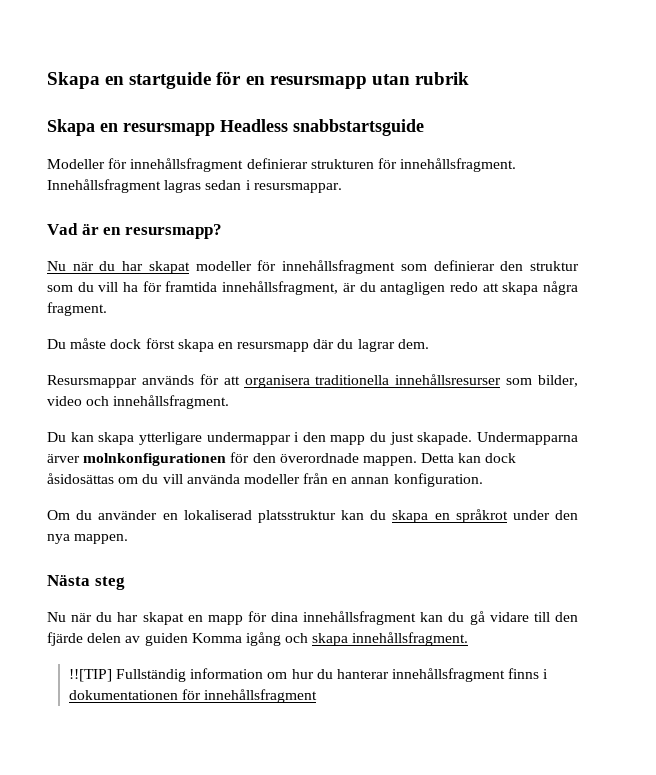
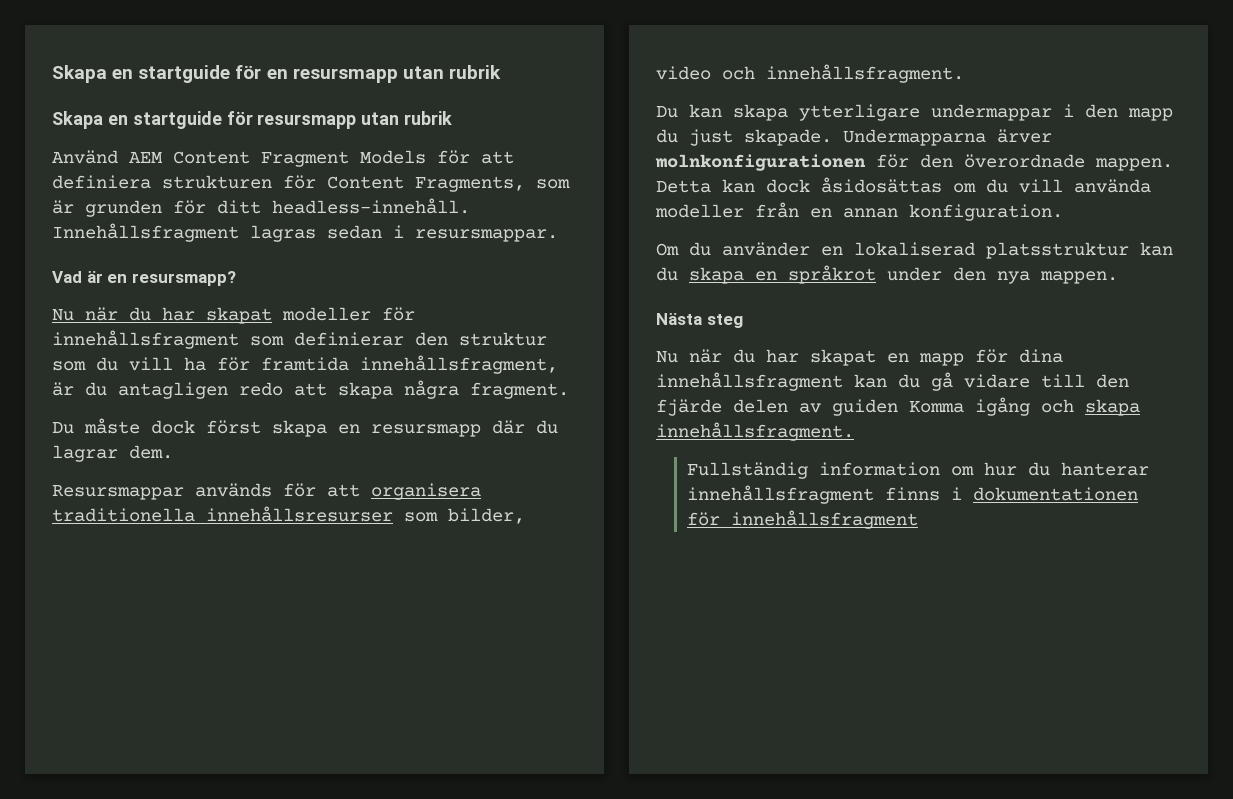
- Skapa en resursmapp Headless snabbstartsguide
- Modeller för innehållsfragment definierar strukturen för innehållsfragment.
+ Skapa en startguide för resursmapp utan rubrik
+ Använd AEM Content Fragment Models för att definiera strukturen för Content Fragments, som är grunden för ditt headless-innehåll.
- !![TIP] Fullständig information om hur du hanterar innehållsfragment finns i dokumentationen för innehållsfragment
+ Fullständig information om hur du hanterar innehållsfragment finns i dokumentationen för innehållsfragment

